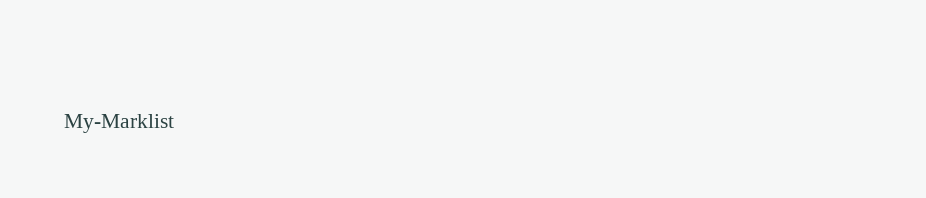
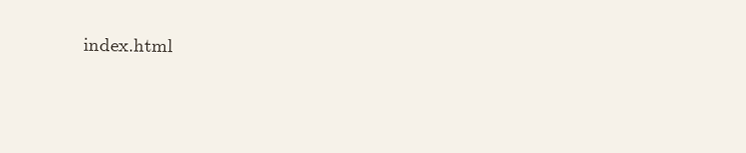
- My-Marklist
+ index.html

